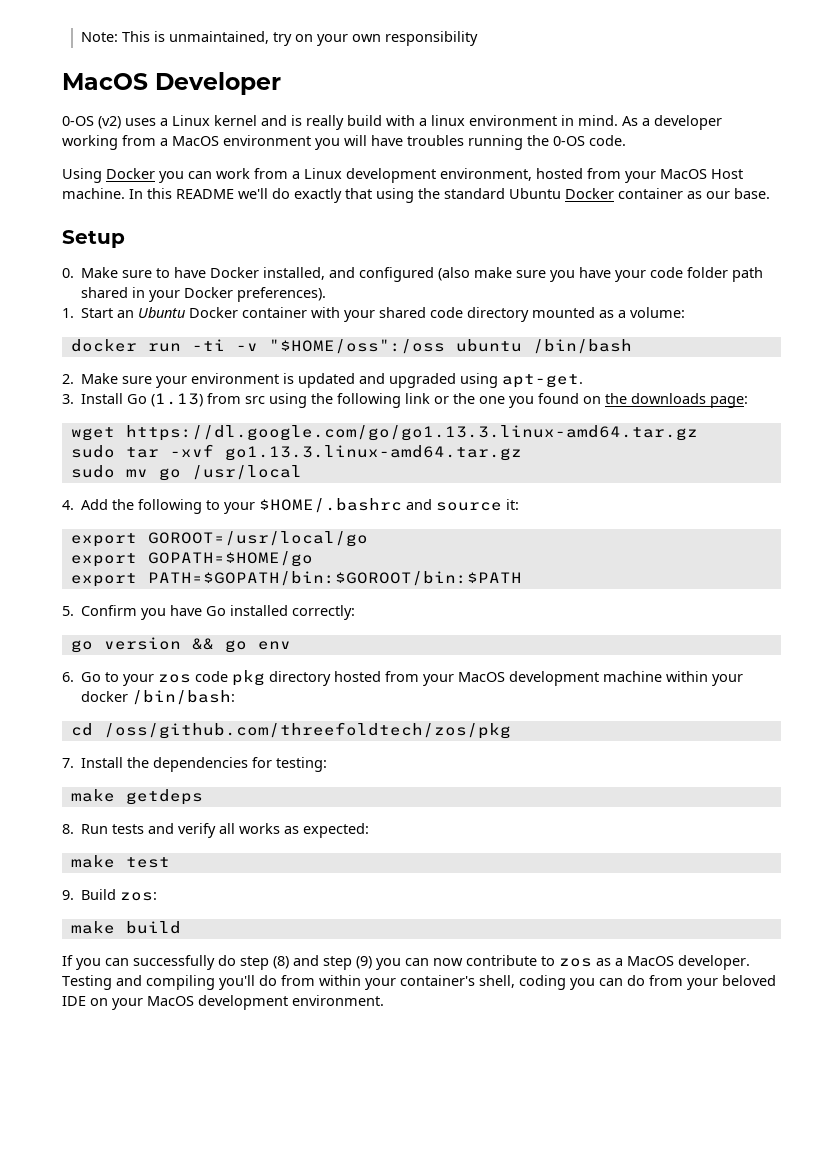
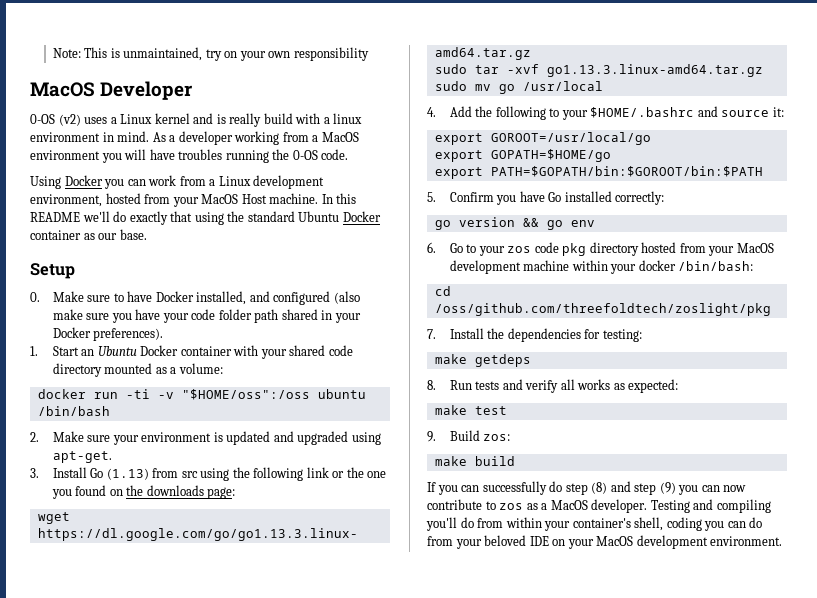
- cd /oss/github.com/threefoldtech/zos/pkg
+ cd /oss/github.com/threefoldtech/zoslight/pkg

